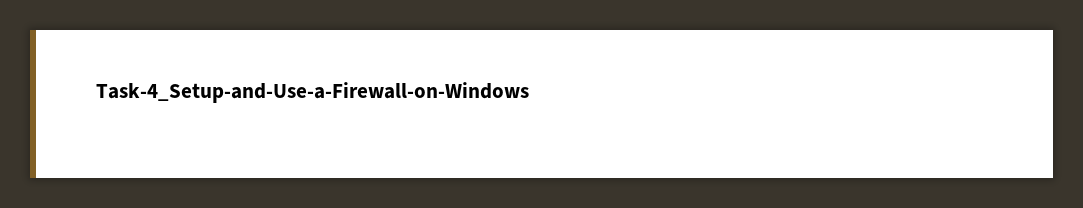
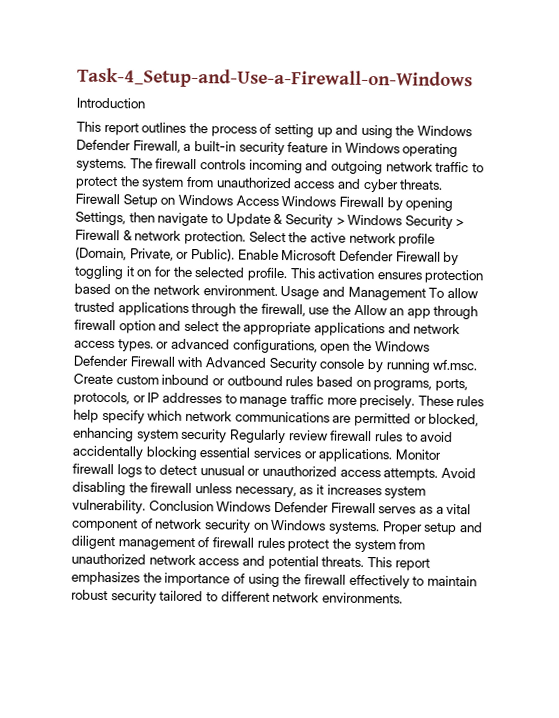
+ Introduction
+ This report outlines the process of setting up and using the Windows Defender Firewall, a built-in security feature in Windows operating systems. The firewall controls incoming and outgoing network traffic to protect the system from unauthorized access and cyber threats. Firewall Setup on Windows Access Windows Firewall by opening Settings, then navigate to Update & Security > Windows Security > Firewall & network protection. Select the active network profile (Domain, Private, or Public). Enable Microsoft Defender Firewall by toggling it on for the selected profile. This activation ensures protection based on the network environment. Usage and Management To allow trusted applications through the firewall, use the Allow an app through firewall option and select the appropriate applications and network access types. or advanced configurations, open the Windows Defender Firewall with Advanced Security console by running wf.msc. Create custom inbound or outbound rules based on programs, ports, protocols, or IP addresses to manage traffic more precisely. These rules help specify which network communications are permitted or blocked, enhancing system security Regularly review firewall rules to avoid accidentally blocking essential services or applications. Monitor firewall logs to detect unusual or unauthorized access attempts. Avoid disabling the firewall unless necessary, as it increases system vulnerability. Conclusion Windows Defender Firewall serves as a vital component of network security on Windows systems. Proper setup and diligent management of firewall rules protect the system from unauthorized network access and potential threats. This report emphasizes the importance of using the firewall effectively to maintain robust security tailored to different network environments.

